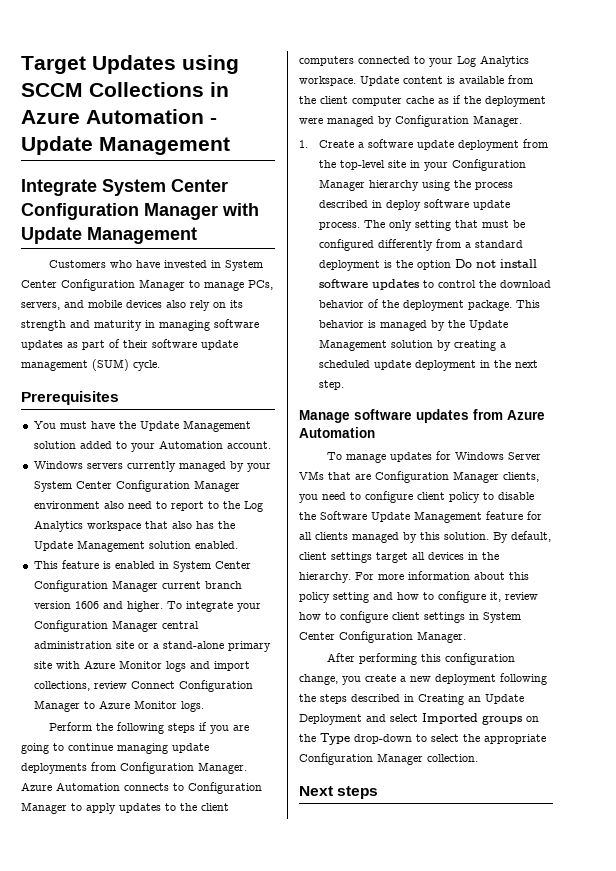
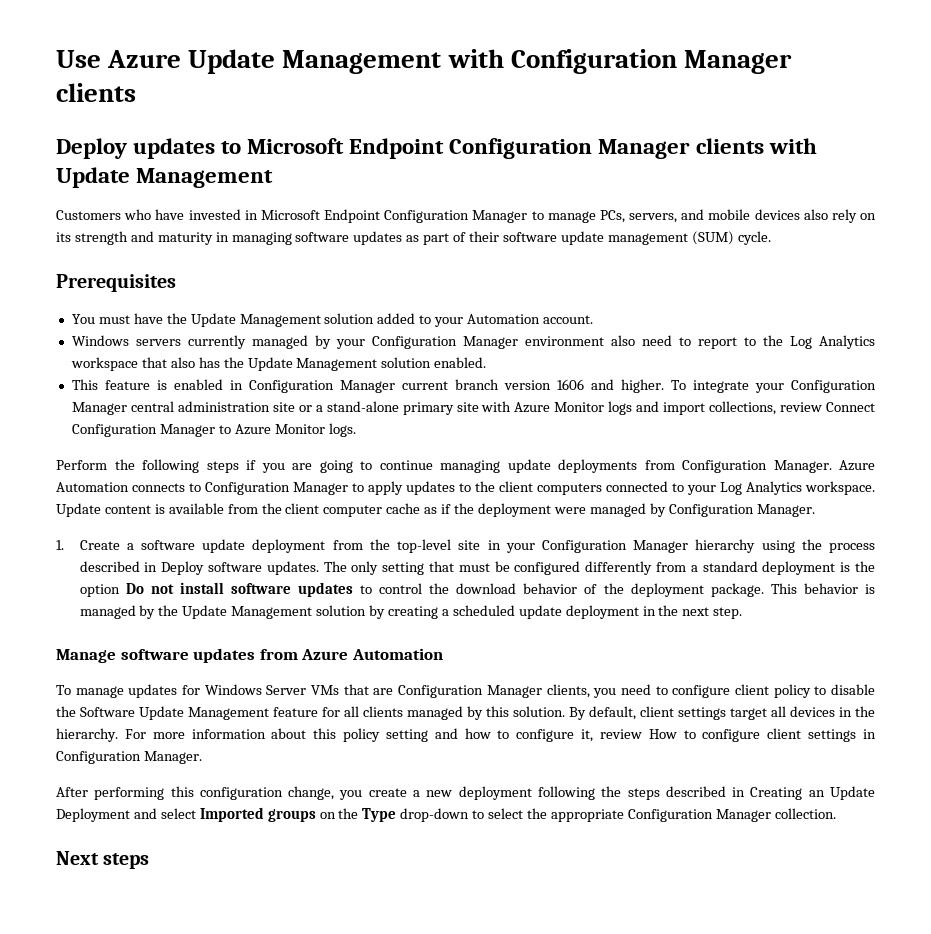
- Target Updates using SCCM Collections in Azure Automation - Update Management
- Integrate System Center Configuration Manager with Update Management
+ Use Azure Update Management with Configuration Manager clients
+ Deploy updates to Microsoft Endpoint Configuration Manager clients with Update Management
- Customers who have invested in System Center Configuration Manager to manage PCs, servers, and mobile devices also rely on its strength and maturity in managing software updates as part of their software update management (SUM) cycle.
+ Customers who have invested in Microsoft Endpoint Configuration Manager to manage PCs, servers, and mobile devices also rely on its strength and maturity in managing software updates as part of their software update management (SUM) cycle.
- Windows servers currently managed by your System Center Configuration Manager environment also need to report to the Log Analytics workspace that also has the Update Management solution enabled.
+ Windows servers currently managed by your Configuration Manager environment also need to report to the Log Analytics workspace that also has the Update Management solution enabled.
- This feature is enabled in System Center Configuration Manager current branch version 1606 and higher.
+ This feature is enabled in Configuration Manager current branch version 1606 and higher.
- 1. Create a software update deployment from the top-level site in your Configuration Manager hierarchy using the process described in deploy software update process.
+ 1. Create a software update deployment from the top-level site in your Configuration Manager hierarchy using the process described in Deploy software updates.
- For more information about this policy setting and how to configure it, review how to configure client settings in System Center Configuration Manager.
+ For more information about this policy setting and how to configure it, review How to configure client settings in Configuration Manager.

